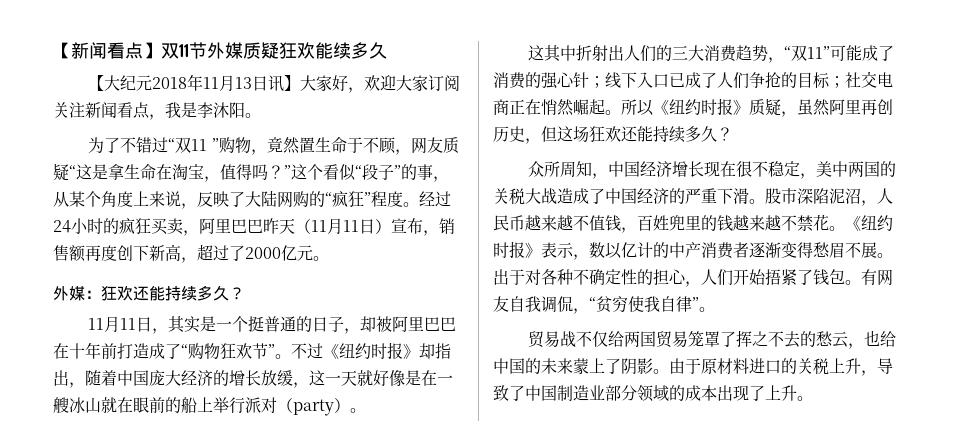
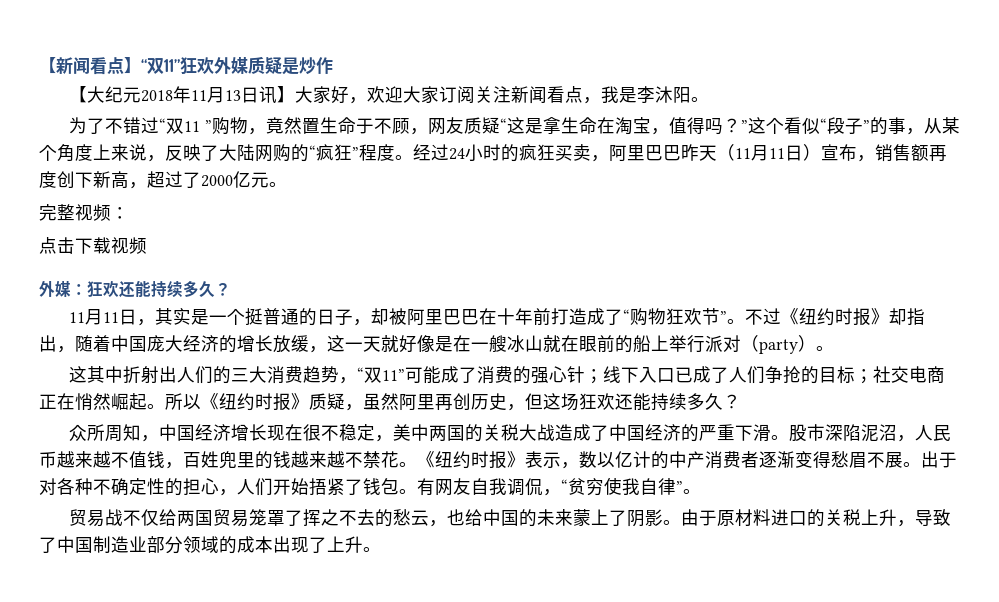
- 【新闻看点】双11节外媒质疑狂欢能续多久
+ 【新闻看点】“双11”狂欢外媒质疑是炒作
+ 完整视频：
+ 点击下载视频

